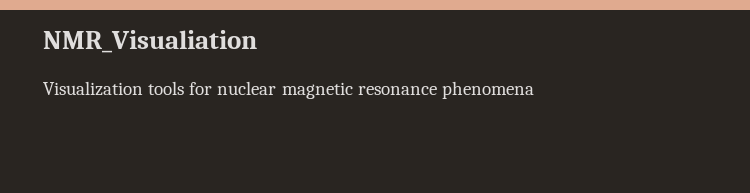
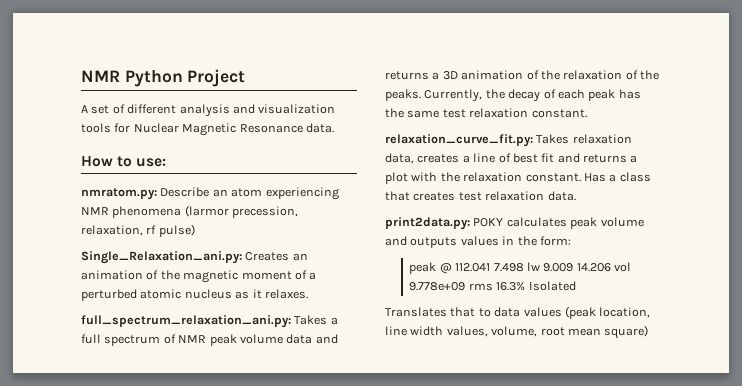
- NMR_Visualiation
- Visualization tools for nuclear magnetic resonance phenomena
+ NMR Python Project
+ A set of different analysis and visualization tools for Nuclear Magnetic Resonance data.
+ How to use:
+ nmratom.py: Describe an atom experiencing NMR phenomena (larmor precession, relaxation, rf pulse)
+ Single_Relaxation_ani.py: Creates an animation of the magnetic moment of a perturbed atomic nucleus as it relaxes.
+ full_spectrum_relaxation_ani.py: Takes a full spectrum of NMR peak volume data and returns a 3D animation of the relaxation of the peaks. Currently, the decay of each peak has the same test relaxation constant.
+ relaxation_curve_fit.py: Takes relaxation data, creates a line of best fit and returns a plot with the relaxation constant. Has a class that creates test relaxation data.
+ print2data.py: POKY calculates peak volume and outputs values in the form:
+ peak @ 112.041 7.498 lw 9.009 14.206 vol 9.778e+09 rms 16.3% Isolated
+ Translates that to data values (peak location, line width values, volume, root mean square)

